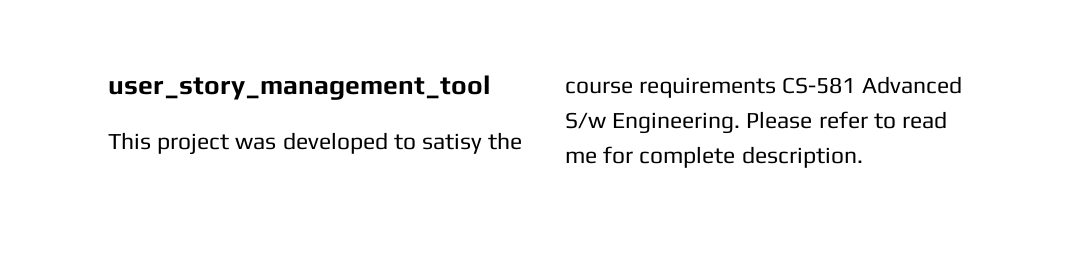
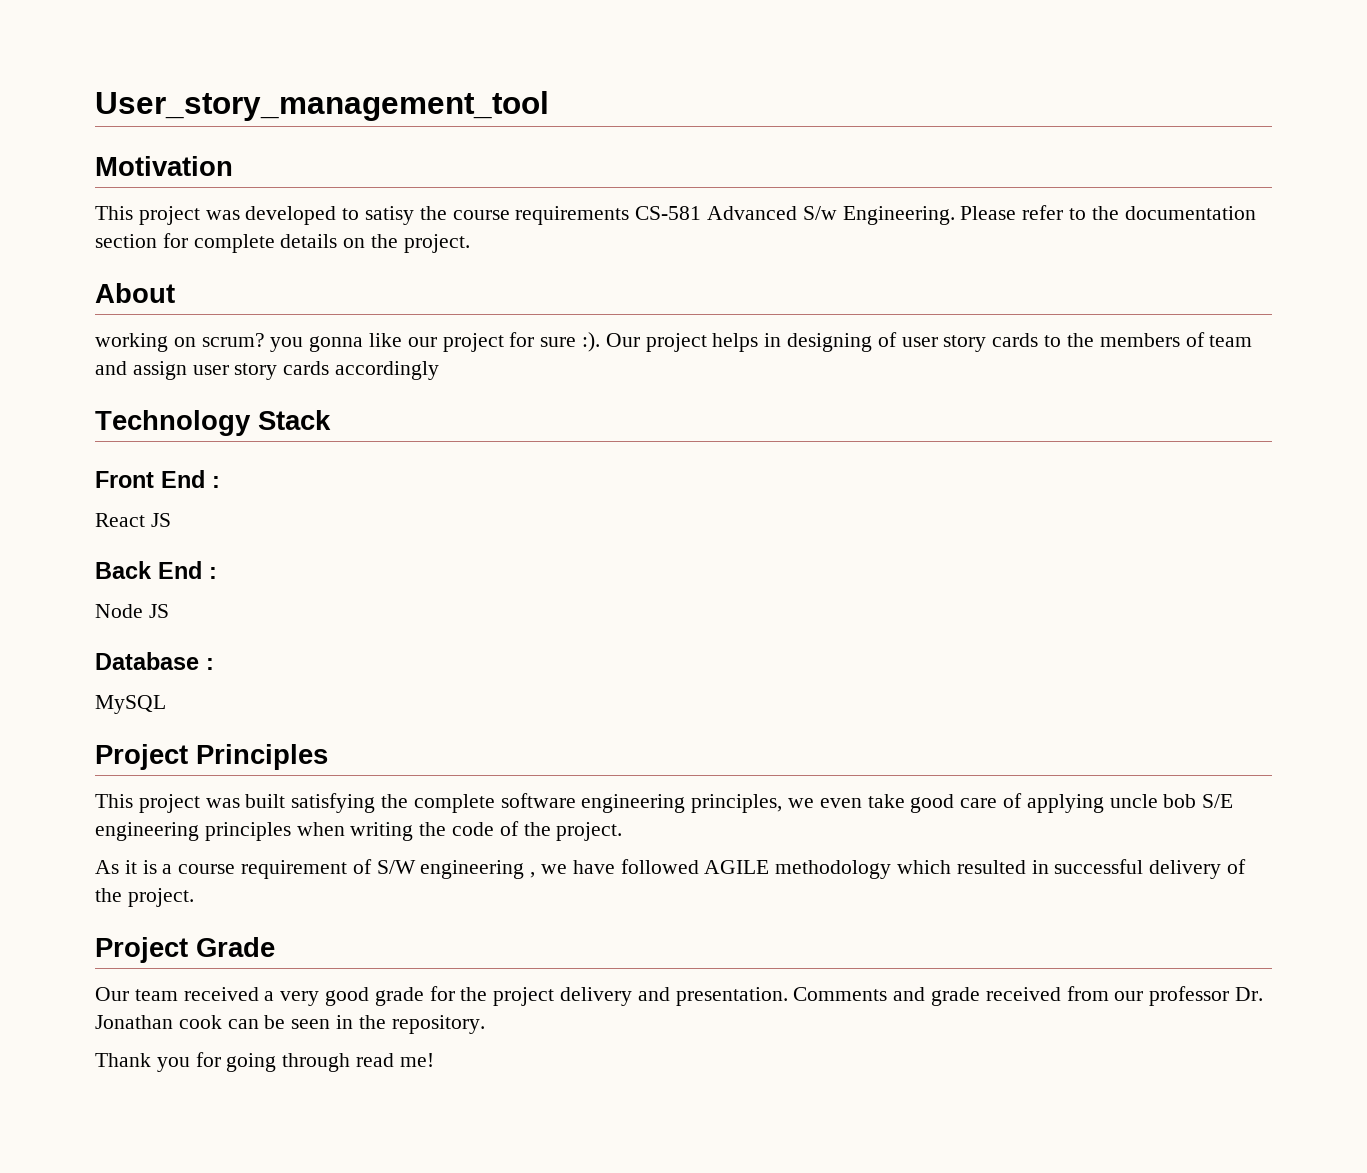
- user_story_management_tool
+ User_story_management_tool
+ Motivation
- Please refer to read me for complete description.
+ Please refer to the documentation section for complete details on the project.
+ About
+ working on scrum? you gonna like our project for sure :). Our project helps in designing of user story cards to the members of team and assign user story cards accordingly
+ Technology Stack
+ Front End :
+ React JS
+ Back End :
+ Node JS
+ Database :
+ MySQL
+ Project Principles
+ This project was built satisfying the complete software engineering principles, we even take good care of applying uncle bob S/E engineering principles when writing the code of the project.
+ As it is a course requirement of S/W engineering , we have followed AGILE methodology which resulted in successful delivery of the project.
+ Project Grade
+ Our team received a very good grade for the project delivery and presentation. Comments and grade received from our professor Dr. Jonathan cook can be seen in the repository.
+ Thank you for going through read me!

